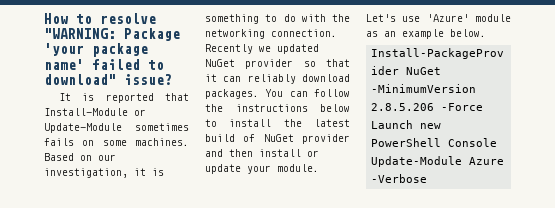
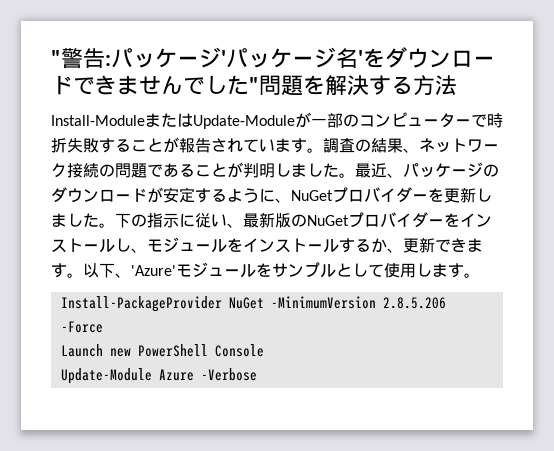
- How to resolve "WARNING: Package 'your package name' failed to download" issue?
- It is reported that Install-Module or Update-Module sometimes fails on some machines. Based on our investigation, it is something to do with the networking connection. Recently we updated NuGet provider so that it can reliably download packages. You can follow the instructions below to install the latest build of NuGet provider and then install or update your module. Let's use 'Azure' module as an example below.
+ "警告:パッケージ'パッケージ名'をダウンロードできませんでした"問題を解決する方法
+ Install-ModuleまたはUpdate-Moduleが一部のコンピューターで時折失敗することが報告されています。調査の結果、ネットワーク接続の問題であることが判明しました。最近、パッケージのダウンロードが安定するように、NuGetプロバイダーを更新しました。下の指示に従い、最新版のNuGetプロバイダーをインストールし、モジュールをインストールするか、更新できます。以下、'Azure'モジュールをサンプルとして使用します。

